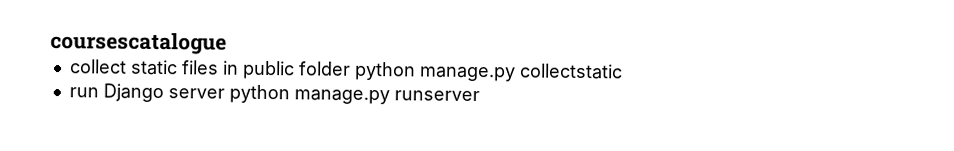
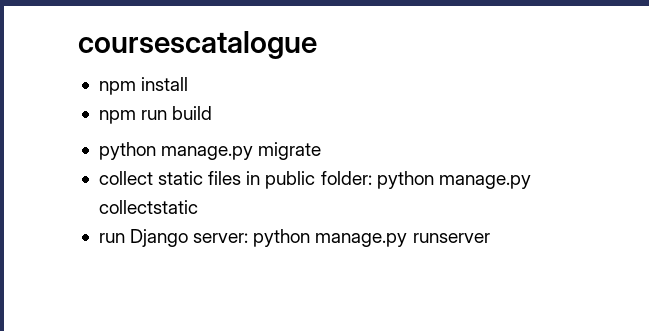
+ npm install
+ npm run build
+ python manage.py migrate
- collect static files in public folder python manage.py collectstatic
+ collect static files in public folder: python manage.py collectstatic
- run Django server python manage.py runserver
+ run Django server: python manage.py runserver

